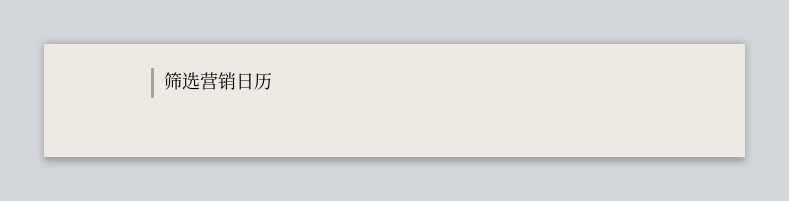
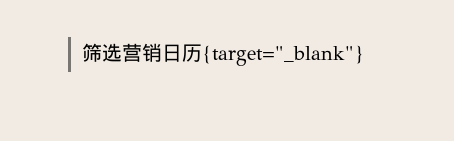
- 筛选营销日历
+ 筛选营销日历{target="_blank"}

